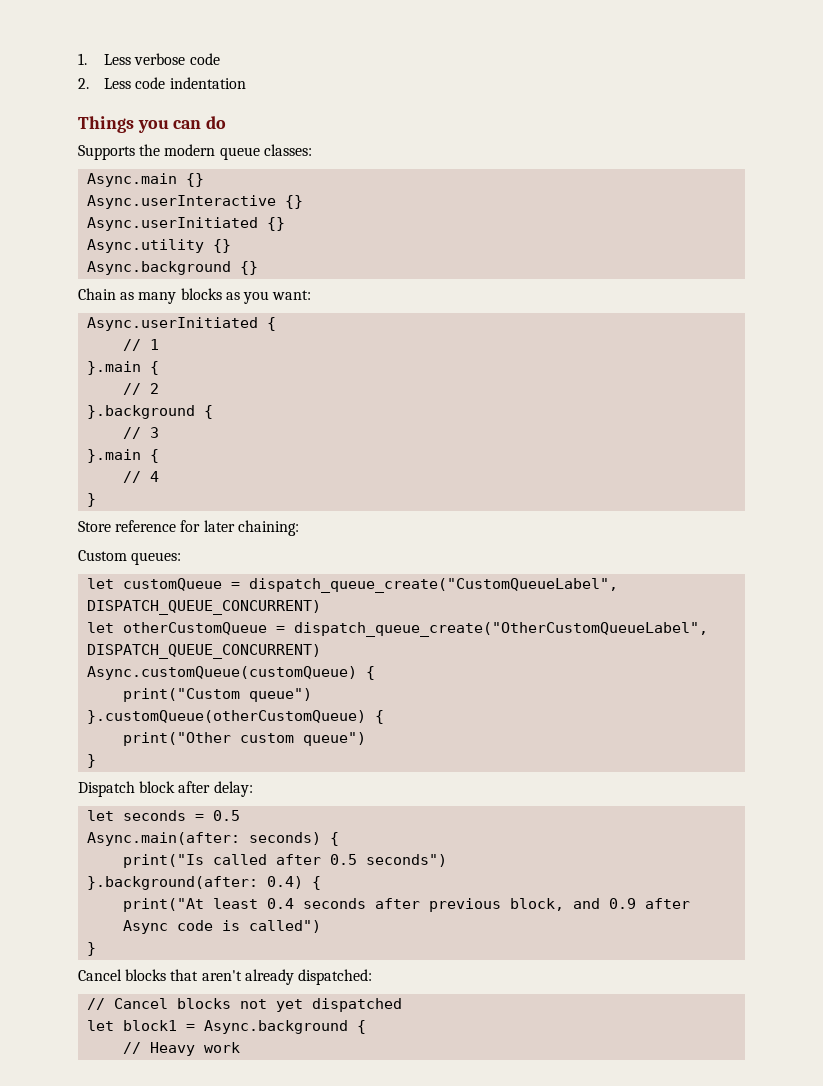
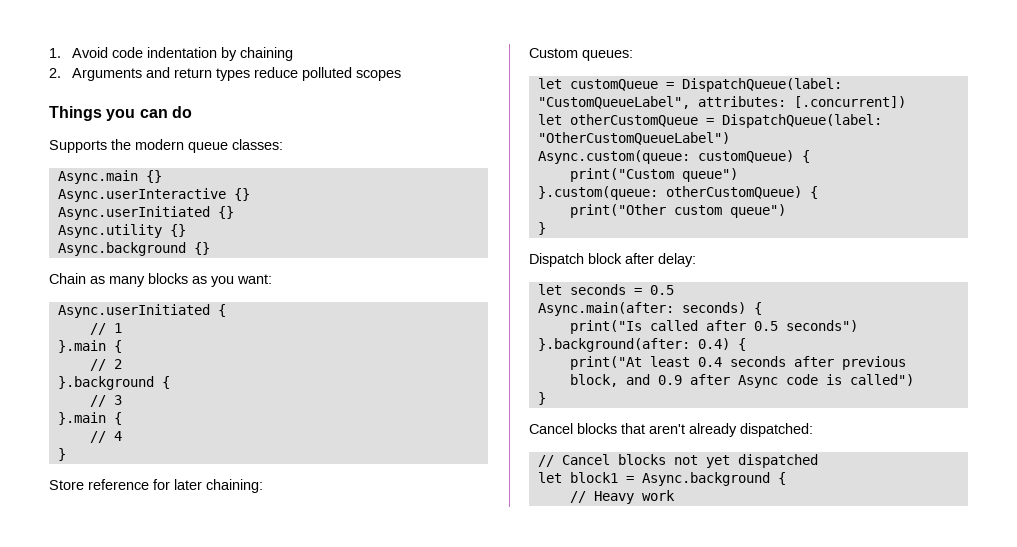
- 1. Less verbose code
- 2. Less code indentation
+ 1. Avoid code indentation by chaining
+ 2. Arguments and return types reduce polluted scopes
- let customQueue = dispatch_queue_create("CustomQueueLabel", DISPATCH_QUEUE_CONCURRENT)
+ let customQueue = DispatchQueue(label: "CustomQueueLabel", attributes: [.concurrent])
- let otherCustomQueue = dispatch_queue_create("OtherCustomQueueLabel", DISPATCH_QUEUE_CONCURRENT)
- Async.customQueue(customQueue) {
+ let otherCustomQueue = DispatchQueue(label: "OtherCustomQueueLabel")
+ Async.custom(queue: customQueue) {
- }.customQueue(otherCustomQueue) {
+ }.custom(queue: otherCustomQueue) {

